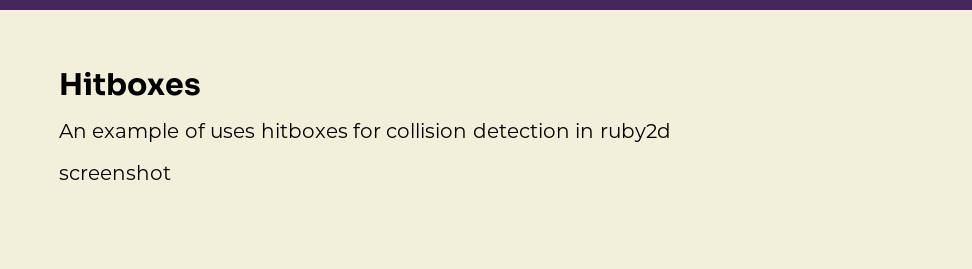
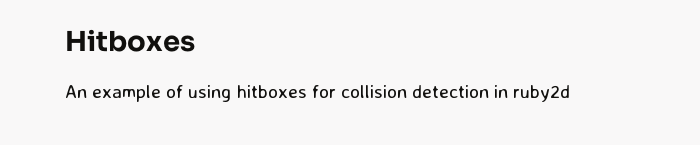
- An example of uses hitboxes for collision detection in ruby2d
+ An example of using hitboxes for collision detection in ruby2d
- screenshot

